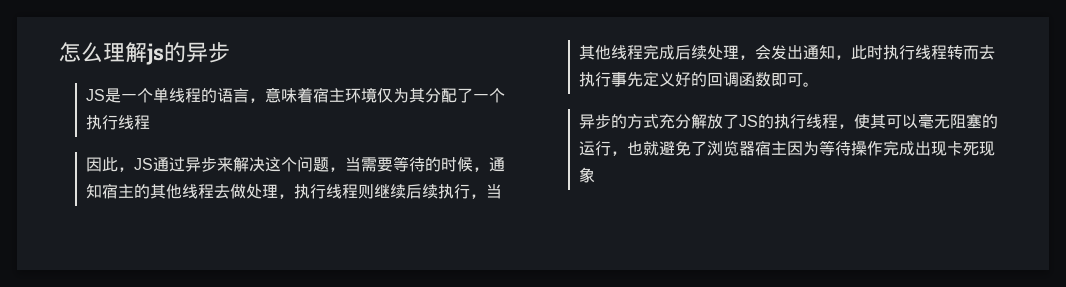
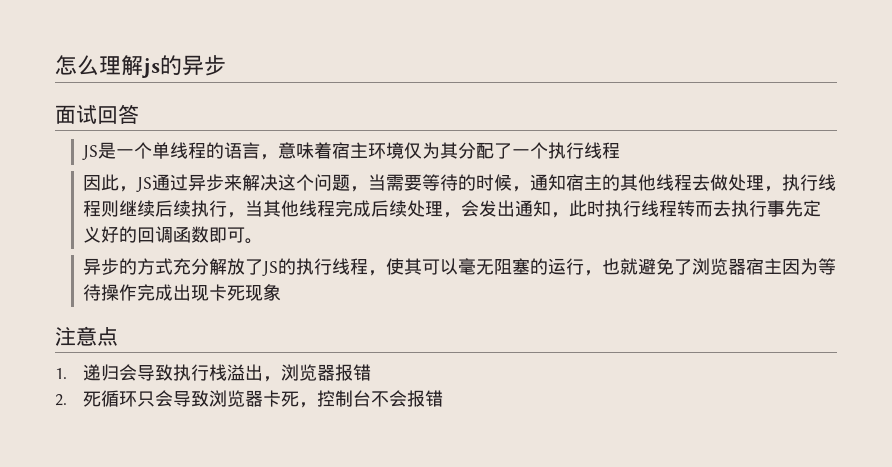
+ 面试回答
+ 注意点
+ 1.递归会导致执行栈溢出，浏览器报错
+ 2.死循环只会导致浏览器卡死，控制台不会报错

